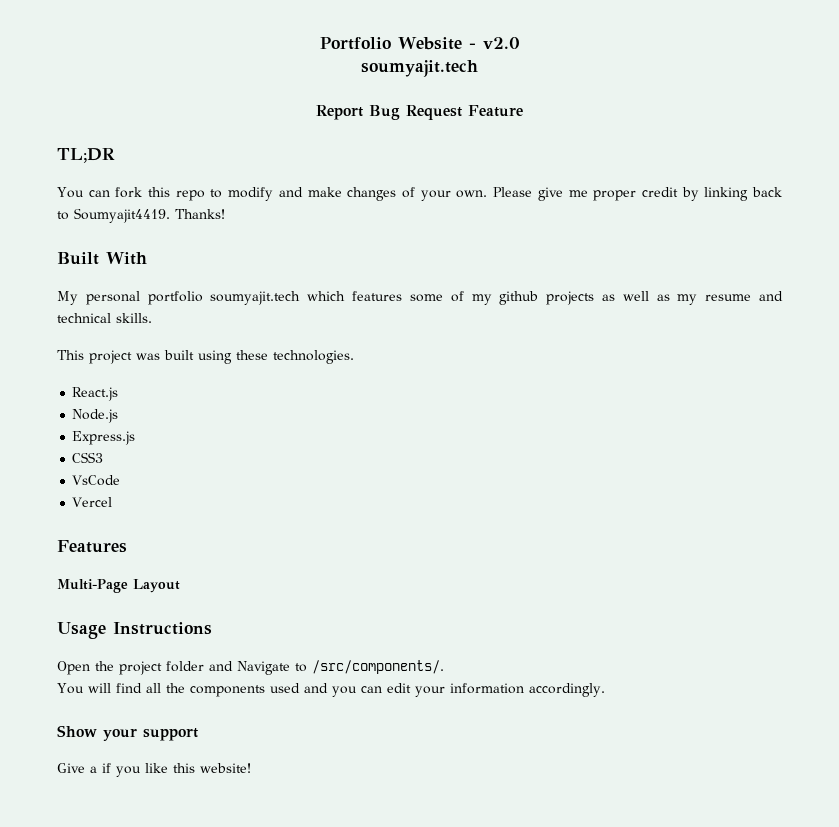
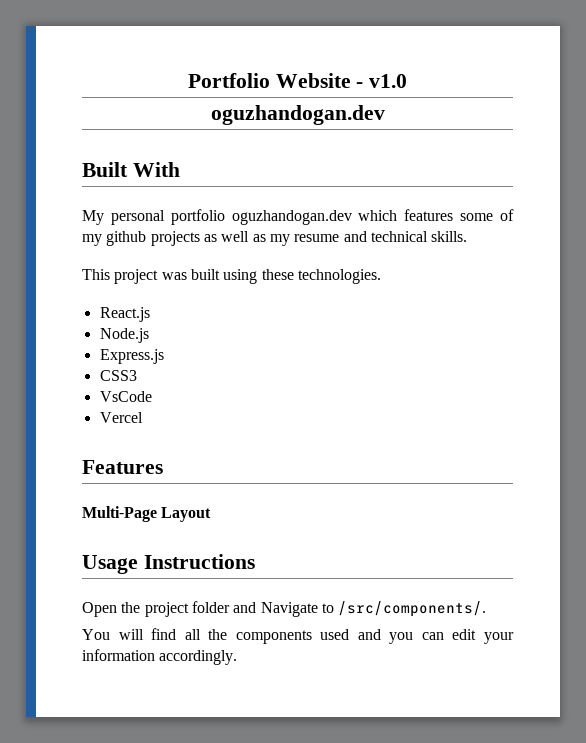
- Portfolio Website - v2.0
- soumyajit.tech
- Report Bug Request Feature
- TL;DR
- You can fork this repo to modify and make changes of your own. Please give me proper credit by linking back to Soumyajit4419. Thanks!
+ Portfolio Website - v1.0
+ oguzhandogan.dev
- My personal portfolio soumyajit.tech which features some of my github projects as well as my resume and technical skills.
+ My personal portfolio oguzhandogan.dev which features some of my github projects as well as my resume and technical skills.
- Show your support
- Give a if you like this website!

